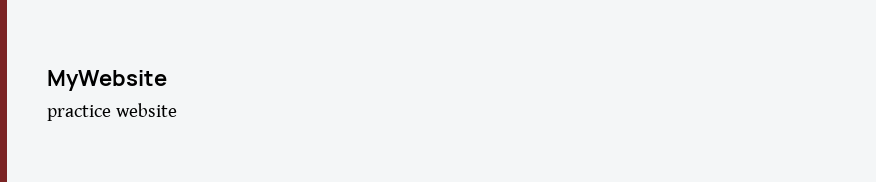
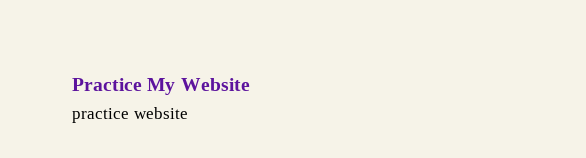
- MyWebsite
+ Practice My Website

